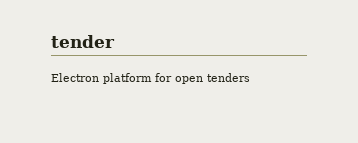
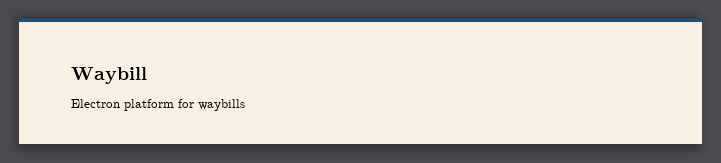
- tender
+ Waybill
- Electron platform for open tenders
+ Electron platform for waybills

